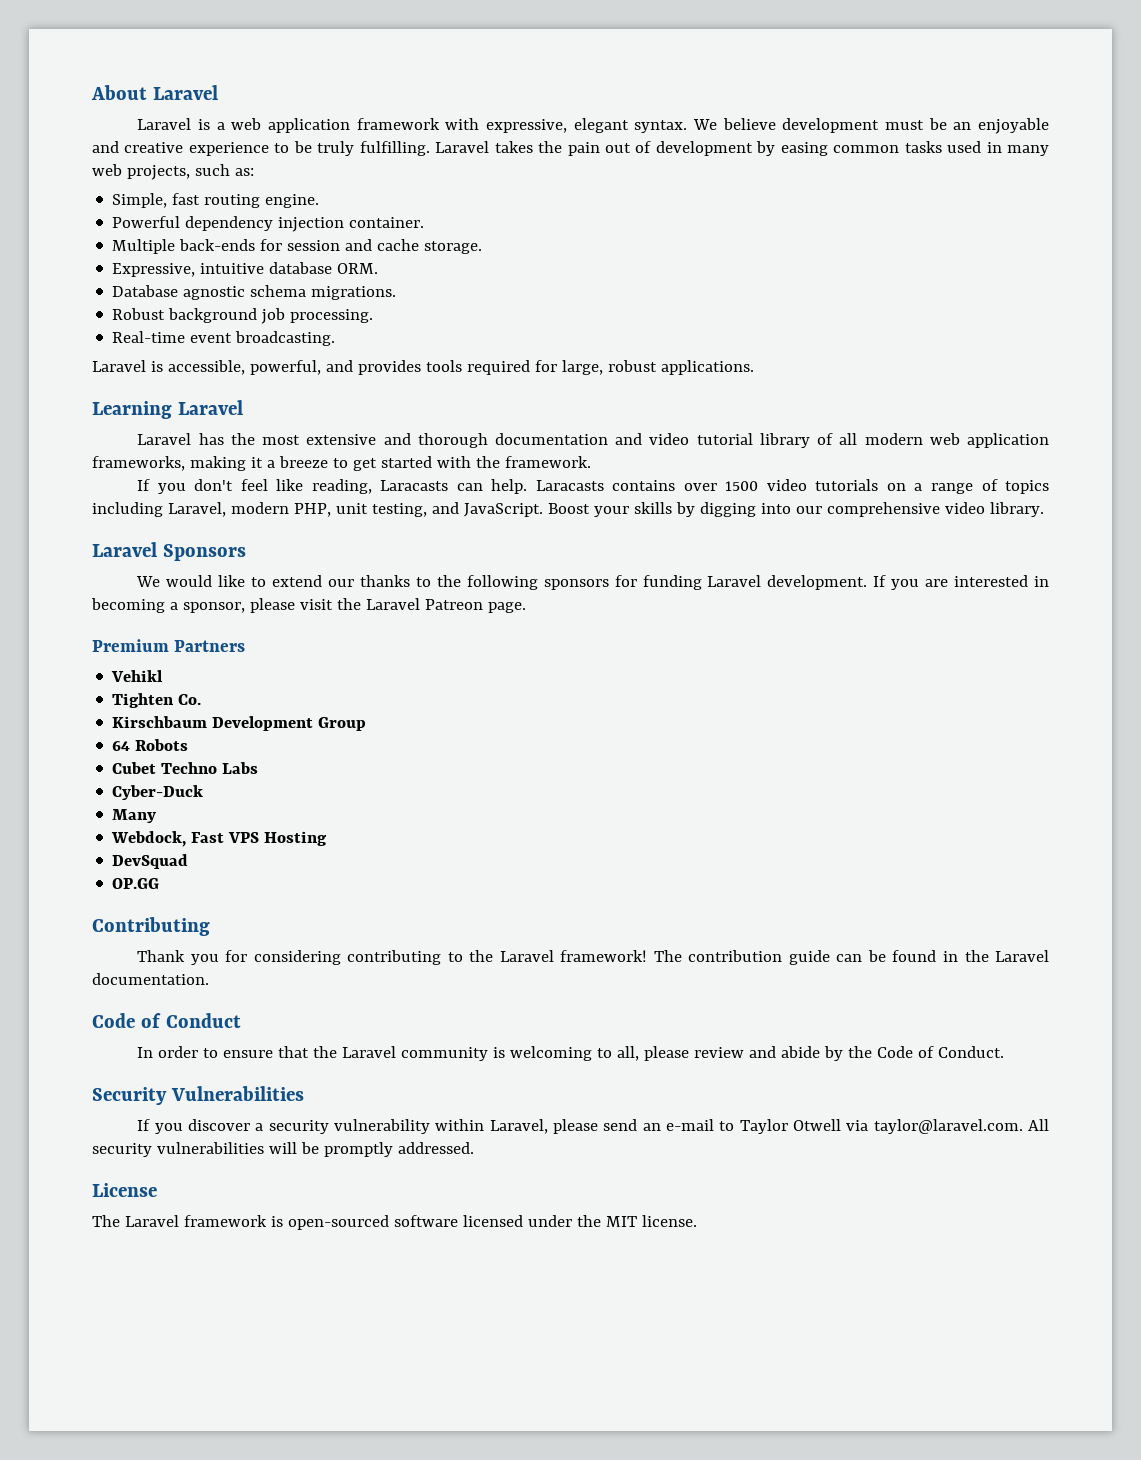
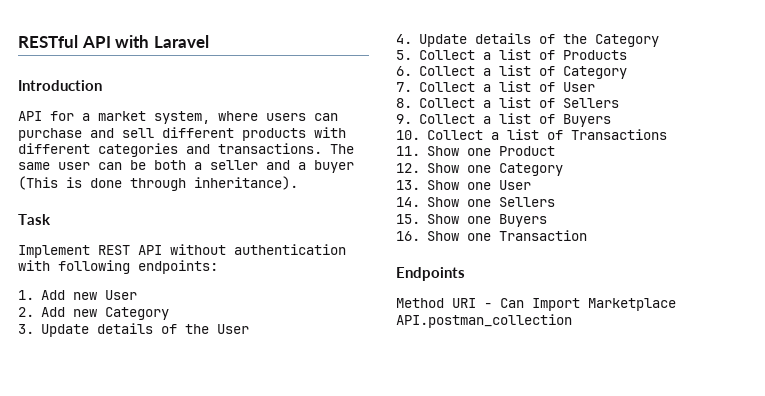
- About Laravel
- Laravel is a web application framework with expressive, elegant syntax. We believe development must be an enjoyable and creative experience to be truly fulfilling. Laravel takes the pain out of development by easing common tasks used in many web projects, such as:
- Simple, fast routing engine.
- Powerful dependency injection container.
- Multiple back-ends for session and cache storage.
- Expressive, intuitive database ORM.
- Database agnostic schema migrations.
- Robust background job processing.
- Real-time event broadcasting.
- Laravel is accessible, powerful, and provides tools required for large, robust applications.
- Learning Laravel
- Laravel has the most extensive and thorough documentation and video tutorial library of all modern web application frameworks, making it a breeze to get started with the framework.
- If you don't feel like reading, Laracasts can help. Laracasts contains over 1500 video tutorials on a range of topics including Laravel, modern PHP, unit testing, and JavaScript. Boost your skills by digging into our comprehensive video library.
- Laravel Sponsors
- We would like to extend our thanks to the following sponsors for funding Laravel development. If you are interested in becoming a sponsor, please visit the Laravel Patreon page.
- Premium Partners
- Vehikl
- Tighten Co.
- Kirschbaum Development Group
- 64 Robots
- Cubet Techno Labs
- Cyber-Duck
- Many
- Webdock, Fast VPS Hosting
- DevSquad
- OP.GG
- Contributing
- Thank you for considering contributing to the Laravel framework! The contribution guide can be found in the Laravel documentation.
- Code of Conduct
- In order to ensure that the Laravel community is welcoming to all, please review and abide by the Code of Conduct.
- Security Vulnerabilities
- If you discover a security vulnerability within Laravel, please send an e-mail to Taylor Otwell via taylor@laravel.com. All security vulnerabilities will be promptly addressed.
- License
- The Laravel framework is open-sourced software licensed under the MIT license.
+ RESTful API with Laravel
+ Introduction
+ API for a market system, where users can purchase and sell different products with different categories and transactions. The same user can be both a seller and a buyer (This is done through inheritance).
+ Task
+ Implement REST API without authentication with following endpoints:
+ 1. Add new User
+ 2. Add new Category
+ 3. Update details of the User
+ 4. Update details of the Category
+ 5. Collect a list of Products
+ 6. Collect a list of Category
+ 7. Collect a list of User
+ 8. Collect a list of Sellers
+ 9. Collect a list of Buyers
+ 10. Collect a list of Transactions
+ 11. Show one Product
+ 12. Show one Category
+ 13. Show one User
+ 14. Show one Sellers
+ 15. Show one Buyers
+ 16. Show one Transaction
+ Endpoints
+ Method URI - Can Import Marketplace API.postman_collection

